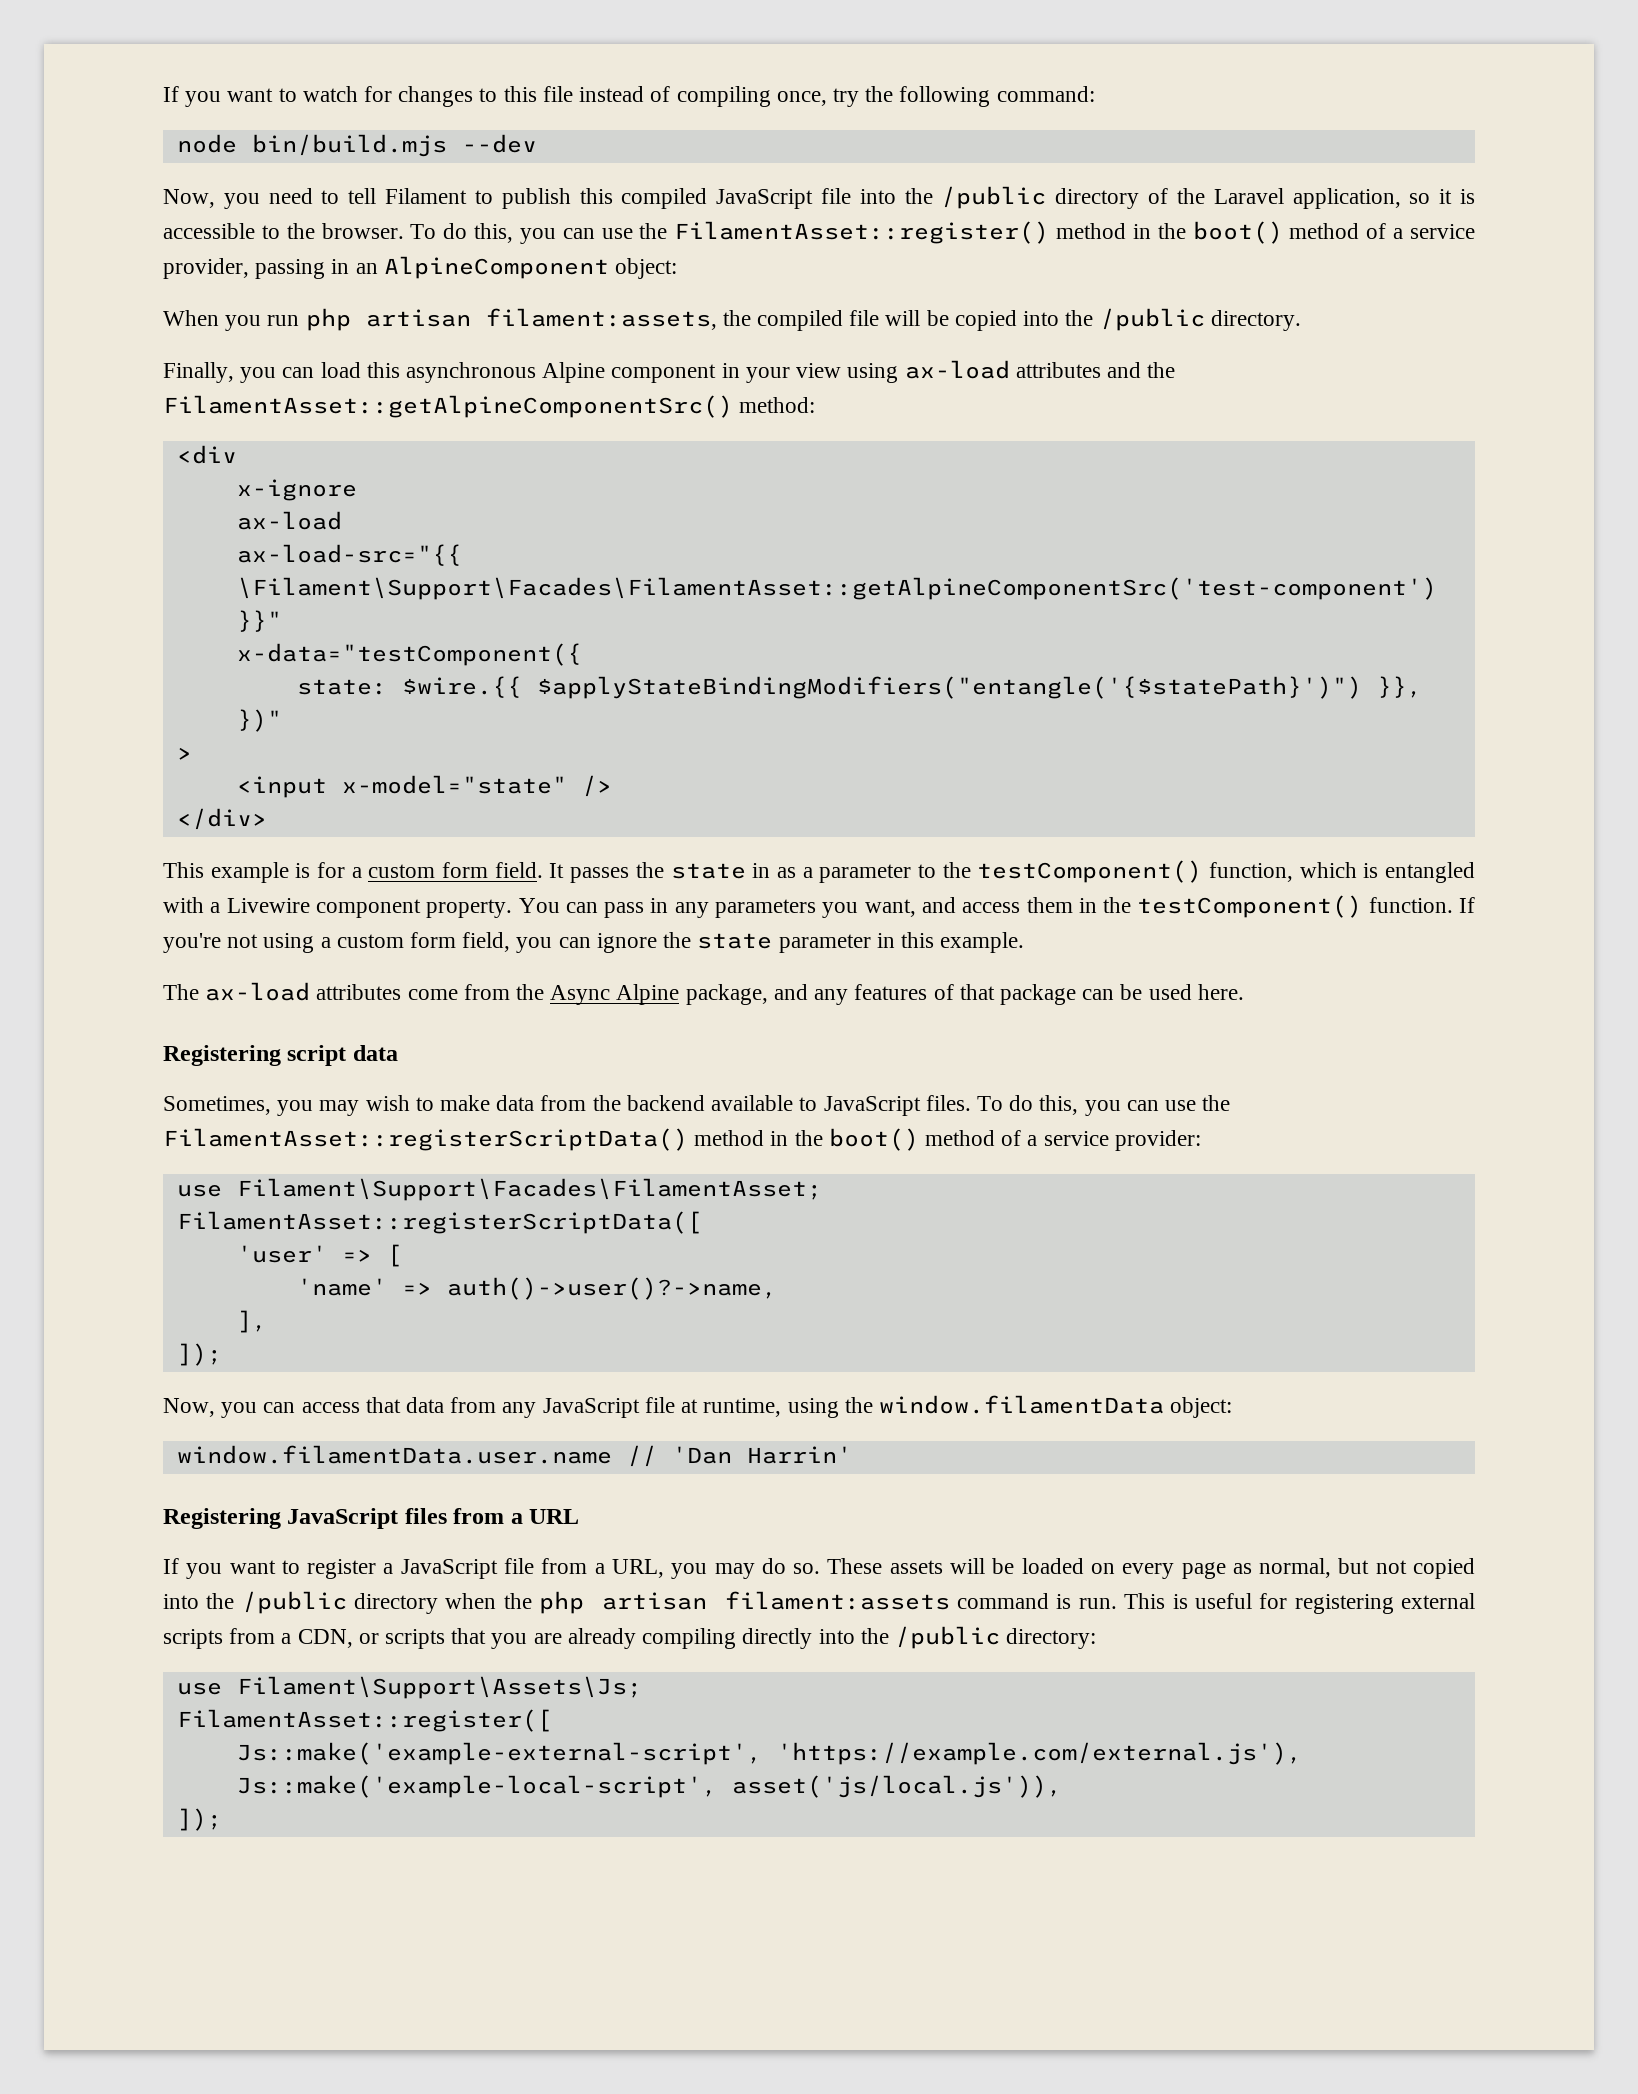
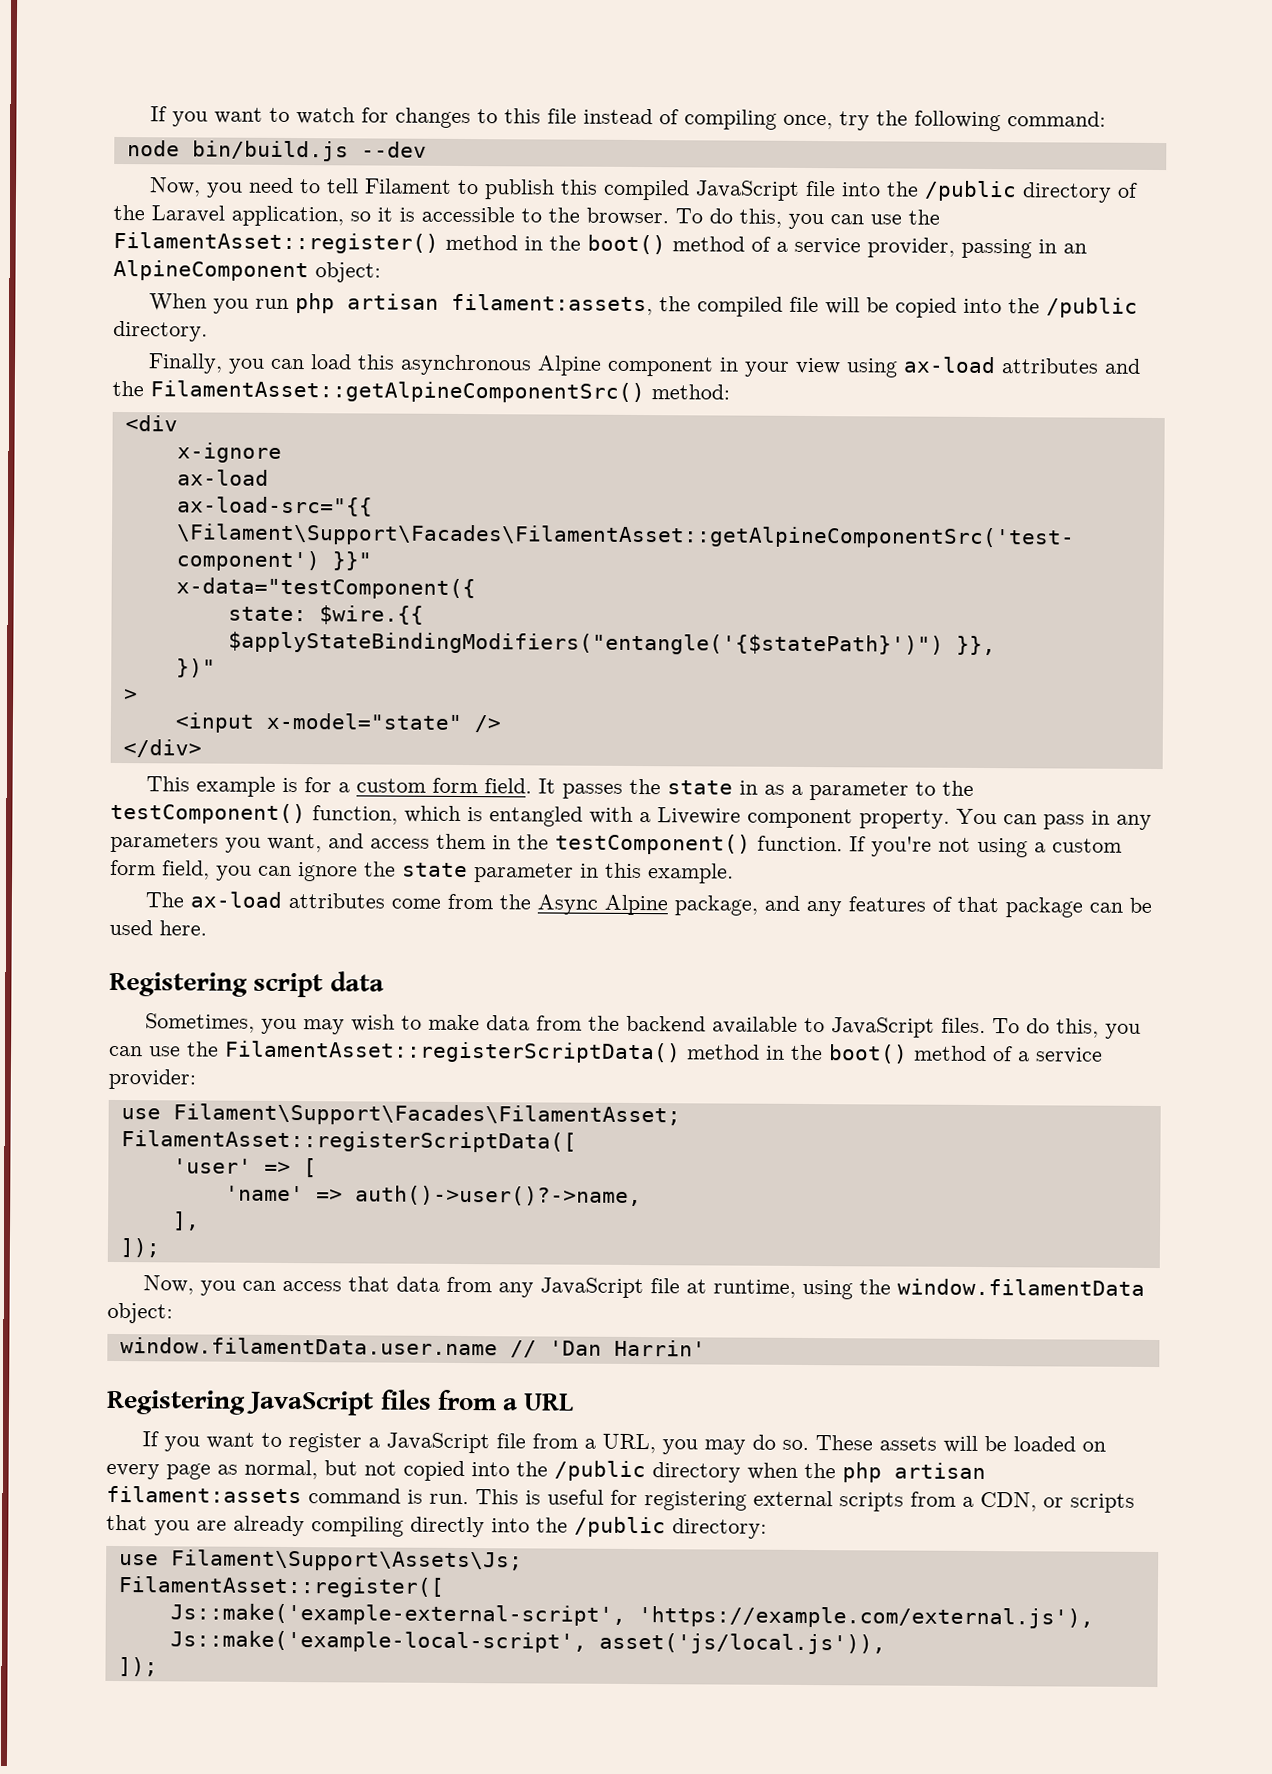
- node bin/build.mjs --dev
+ node bin/build.js --dev

